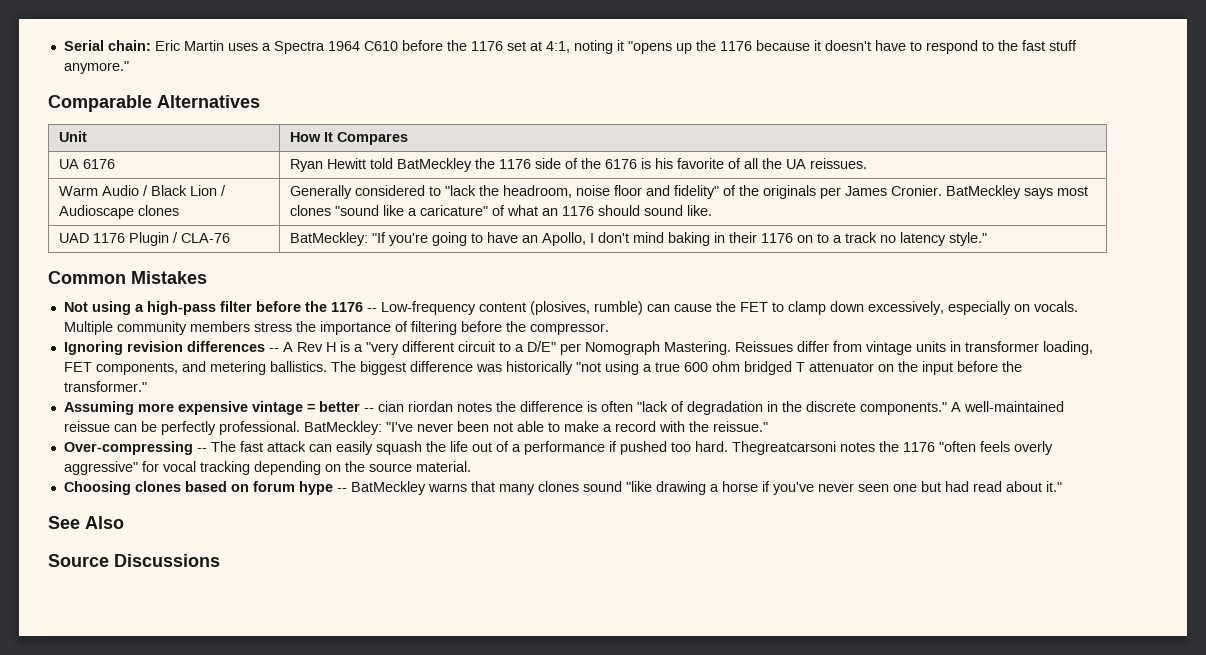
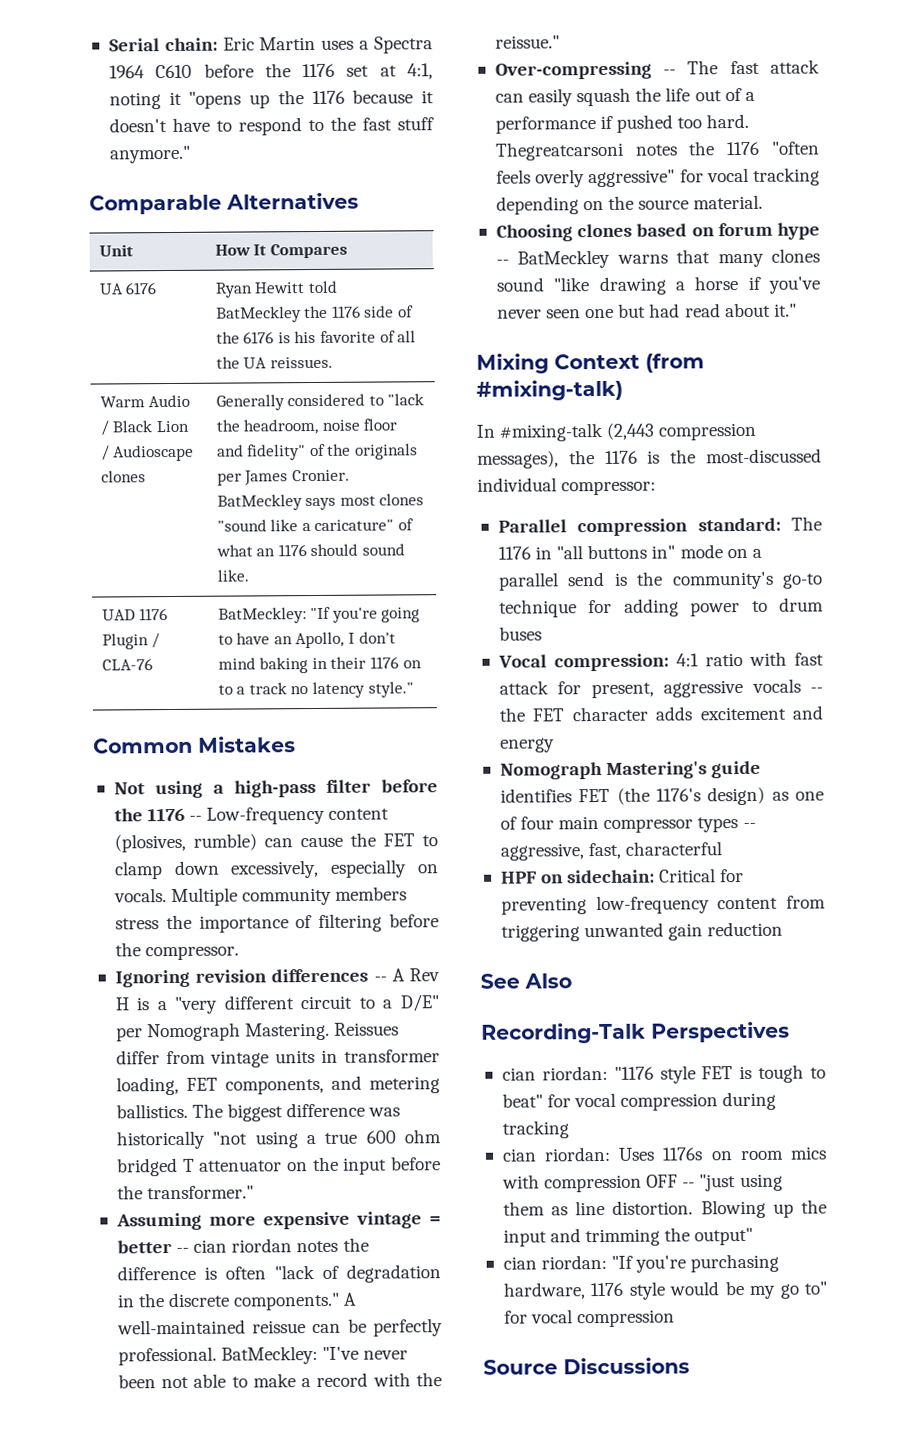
+ Mixing Context (from #mixing-talk)
+ In #mixing-talk (2,443 compression messages), the 1176 is the most-discussed individual compressor:
+ Parallel compression standard: The 1176 in "all buttons in" mode on a parallel send is the community's go-to technique for adding power to drum buses
+ Vocal compression: 4:1 ratio with fast attack for present, aggressive vocals -- the FET character adds excitement and energy
+ Nomograph Mastering's guide identifies FET (the 1176's design) as one of four main compressor types -- aggressive, fast, characterful
+ HPF on sidechain: Critical for preventing low-frequency content from triggering unwanted gain reduction
  See Also
+ Recording-Talk Perspectives
+ cian riordan: "1176 style FET is tough to beat" for vocal compression during tracking
+ cian riordan: Uses 1176s on room mics with compression OFF -- "just using them as line distortion. Blowing up the input and trimming the output"
+ cian riordan: "If you're purchasing hardware, 1176 style would be my go to" for vocal compression

